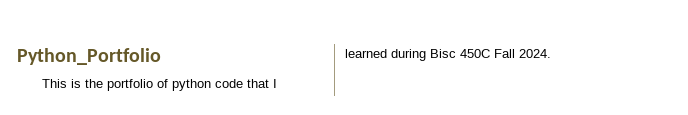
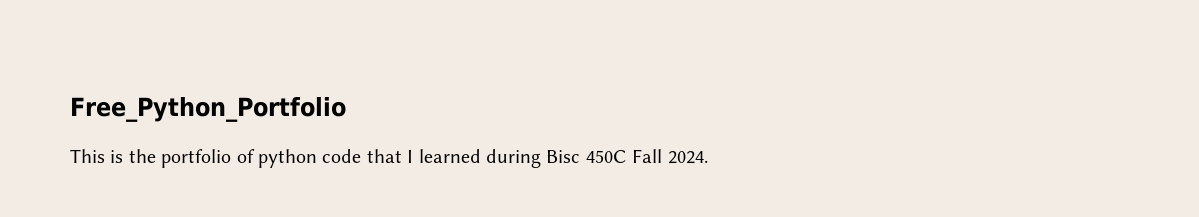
- Python_Portfolio
+ Free_Python_Portfolio

